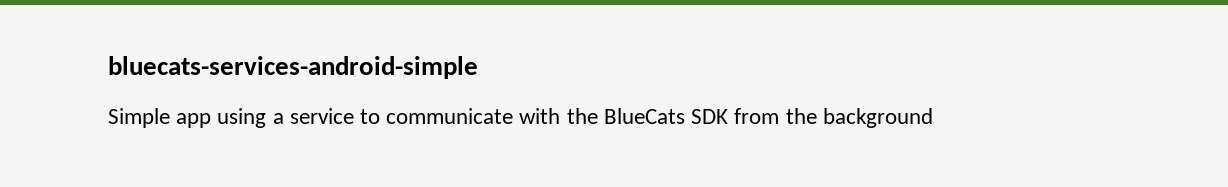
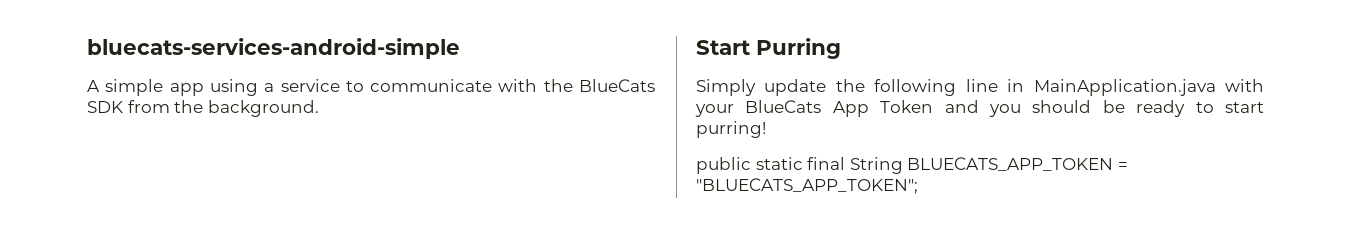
- Simple app using a service to communicate with the BlueCats SDK from the background
+ A simple app using a service to communicate with the BlueCats SDK from the background.
+ Start Purring
+ Simply update the following line in MainApplication.java with your BlueCats App Token and you should be ready to start purring!
+ public static final String BLUECATS_APP_TOKEN = "BLUECATS_APP_TOKEN";

